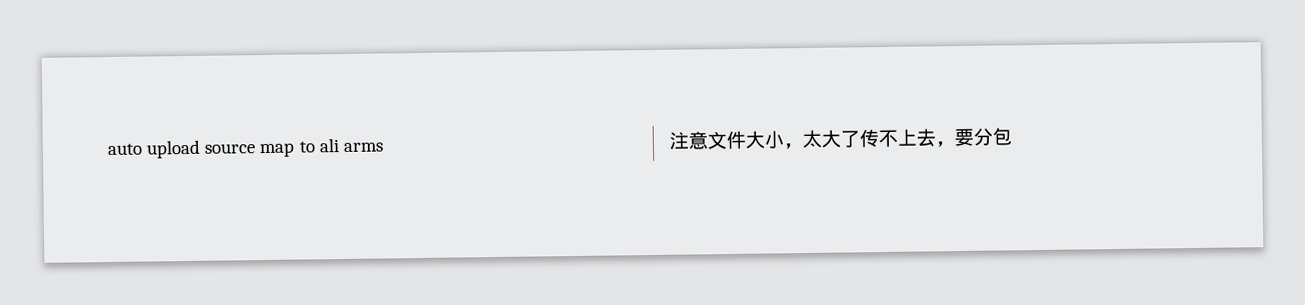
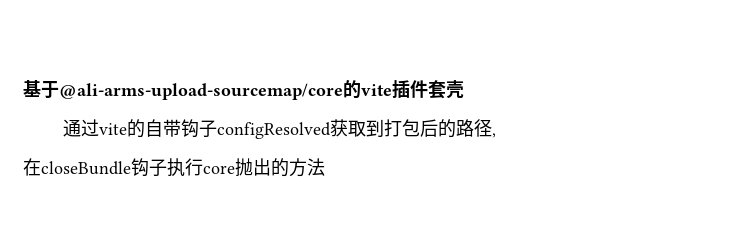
- auto upload source map to ali arms
- 注意文件大小，太大了传不上去，要分包
+ 基于@ali-arms-upload-sourcemap/core的vite插件套壳
+ 通过vite的自带钩子configResolved获取到打包后的路径,
+ 在closeBundle钩子执行core抛出的方法

